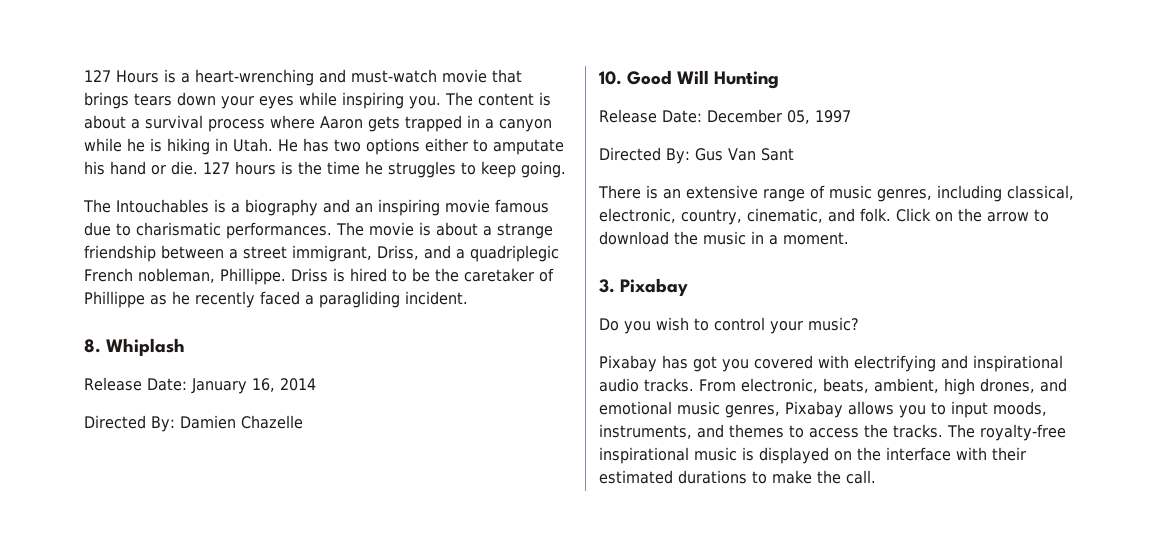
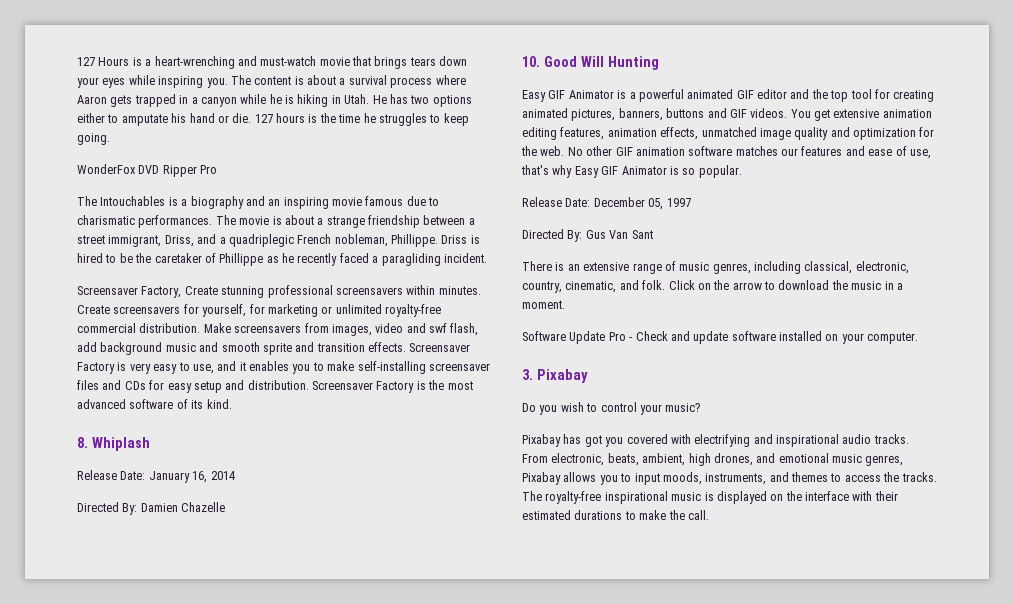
+ WonderFox DVD Ripper Pro
+ Screensaver Factory, Create stunning professional screensavers within minutes. Create screensavers for yourself, for marketing or unlimited royalty-free commercial distribution. Make screensavers from images, video and swf flash, add background music and smooth sprite and transition effects. Screensaver Factory is very easy to use, and it enables you to make self-installing screensaver files and CDs for easy setup and distribution. Screensaver Factory is the most advanced software of its kind.
+ Easy GIF Animator is a powerful animated GIF editor and the top tool for creating animated pictures, banners, buttons and GIF videos. You get extensive animation editing features, animation effects, unmatched image quality and optimization for the web. No other GIF animation software matches our features and ease of use, that's why Easy GIF Animator is so popular.
+ Software Update Pro - Check and update software installed on your computer.

